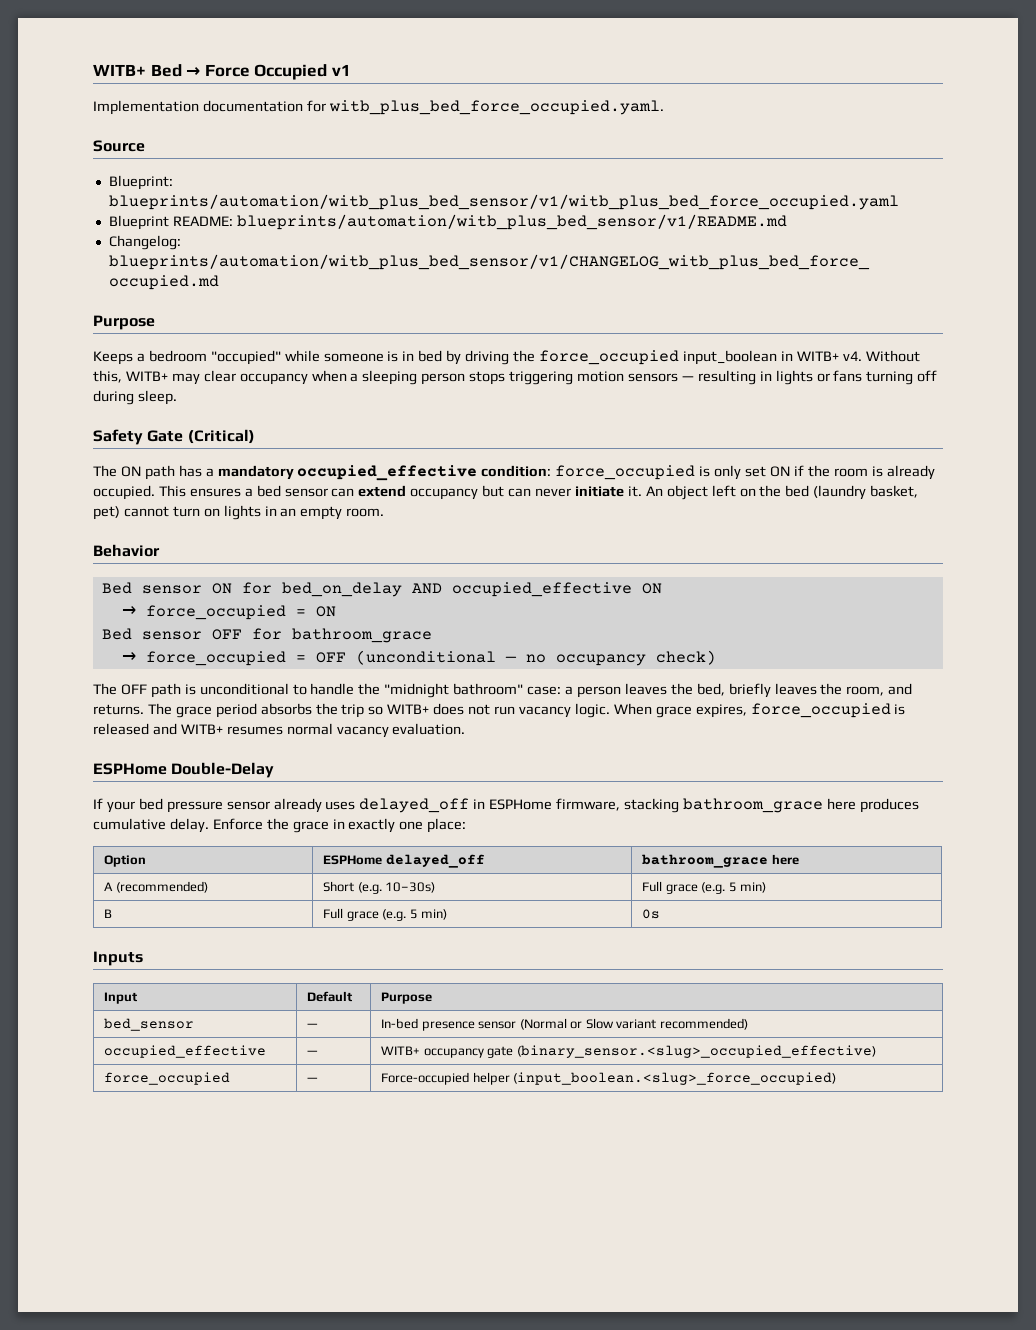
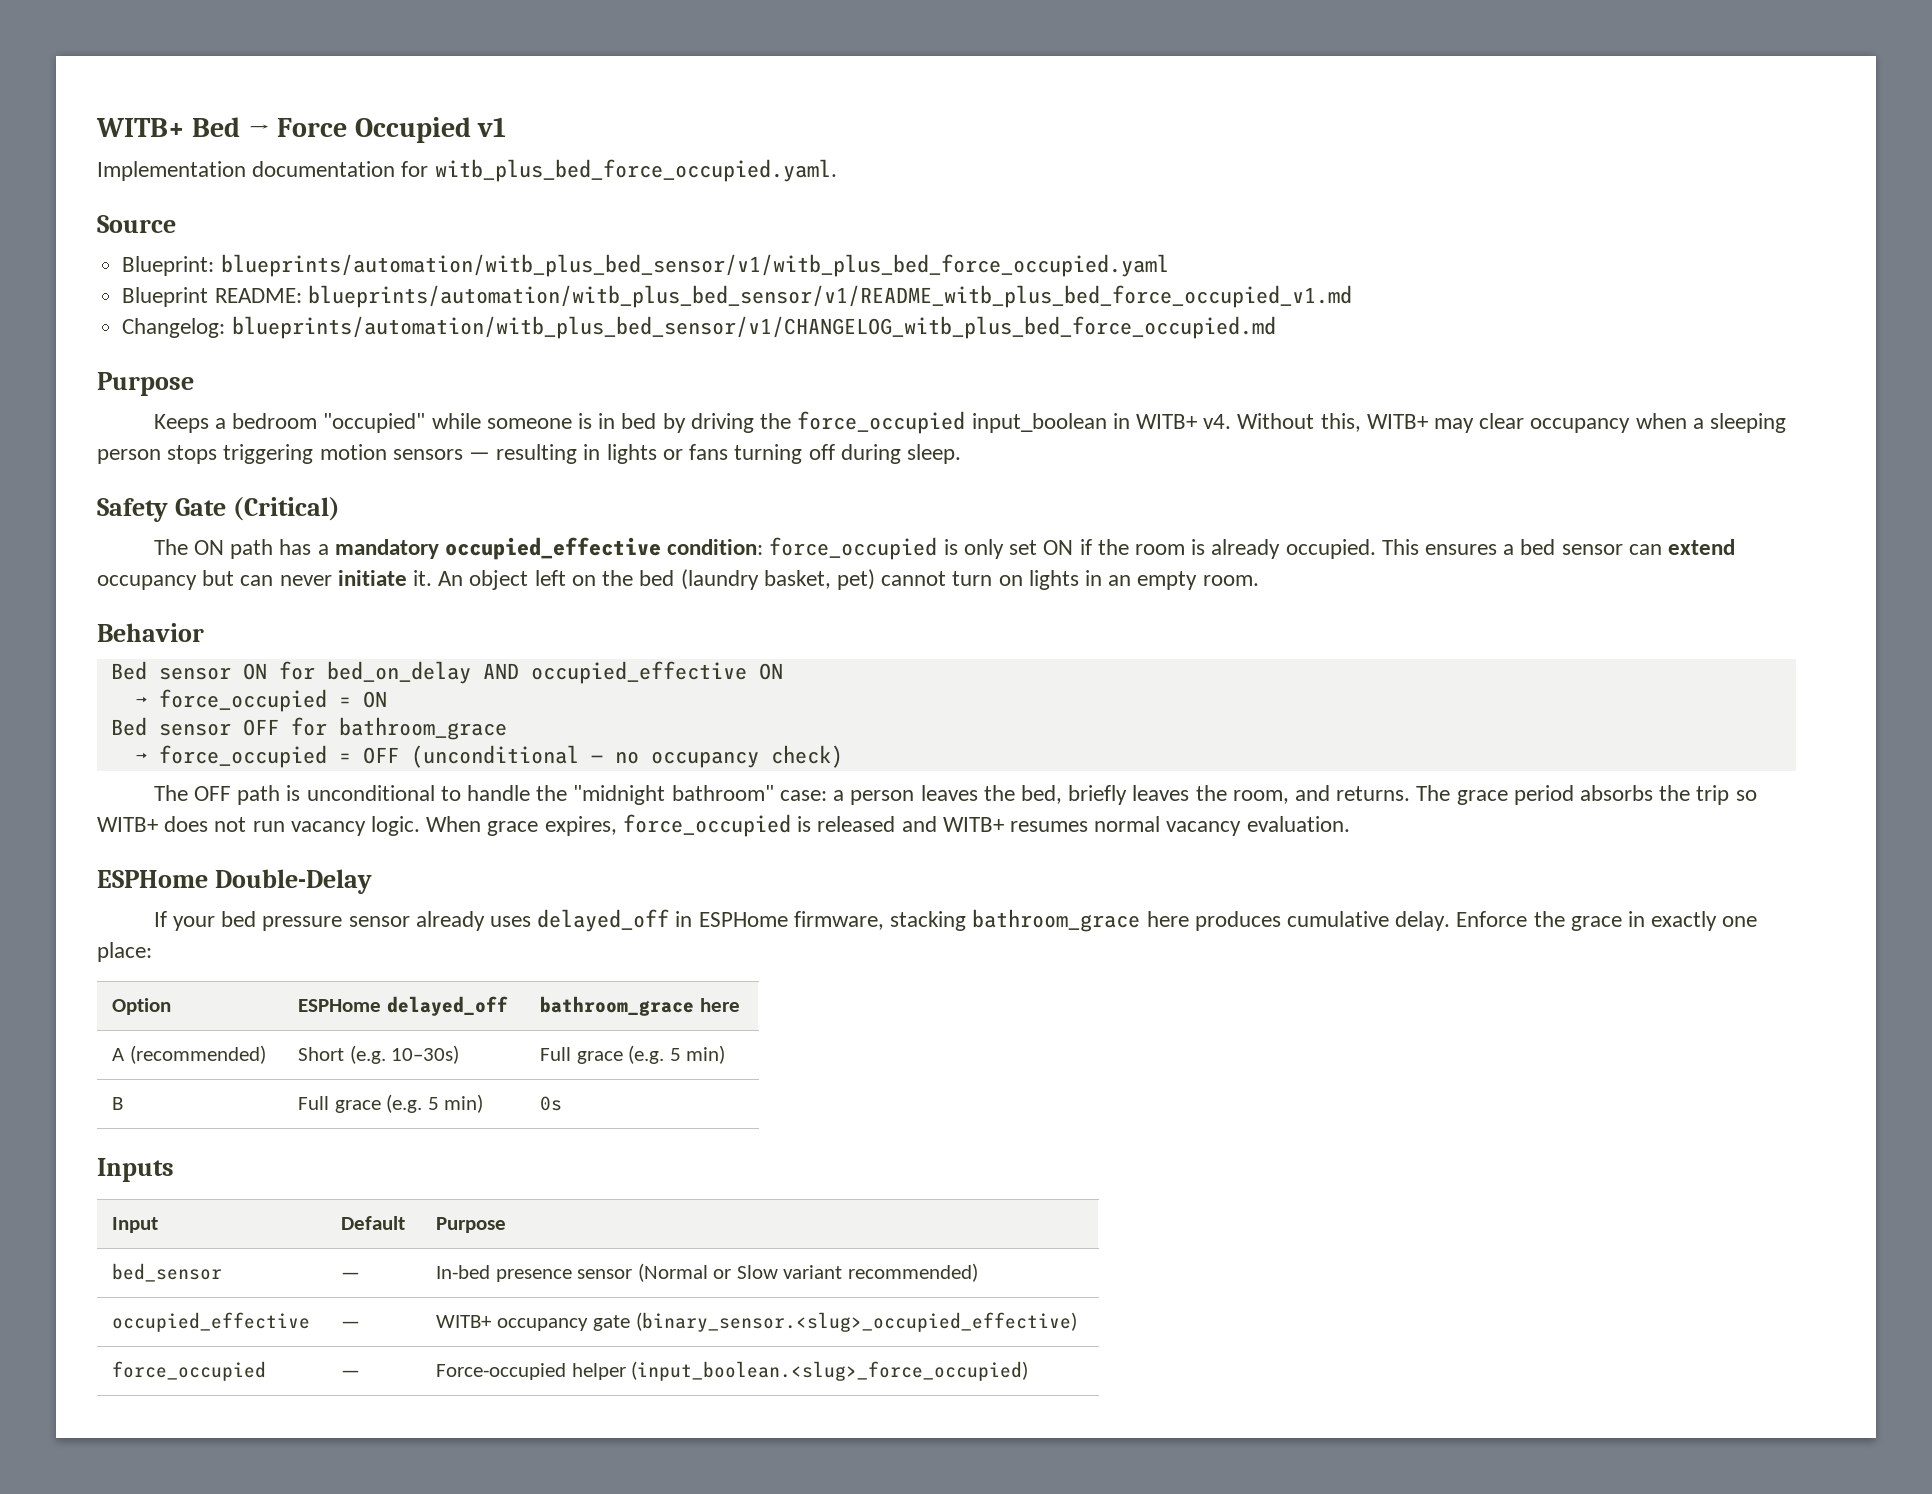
- Blueprint README: blueprints/automation/witb_plus_bed_sensor/v1/README.md
+ Blueprint README: blueprints/automation/witb_plus_bed_sensor/v1/README_witb_plus_bed_force_occupied_v1.md

